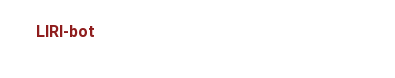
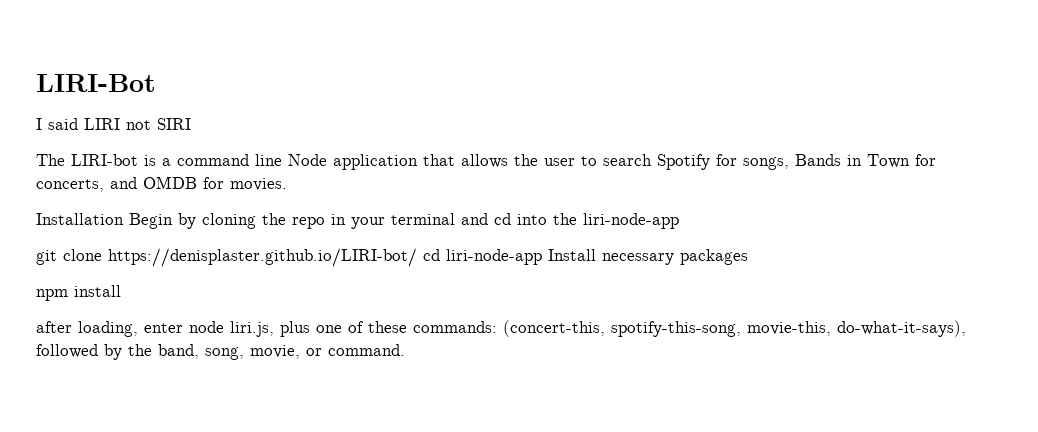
- LIRI-bot
+ LIRI-Bot
+ I said LIRI not SIRI
+ The LIRI-bot is a command line Node application that allows the user to search Spotify for songs, Bands in Town for concerts, and OMDB for movies.
+ Installation Begin by cloning the repo in your terminal and cd into the liri-node-app
+ git clone https://denisplaster.github.io/LIRI-bot/ cd liri-node-app Install necessary packages
+ npm install
+ after loading, enter node liri.js, plus one of these commands: (concert-this, spotify-this-song, movie-this, do-what-it-says), followed by the band, song, movie, or command.

